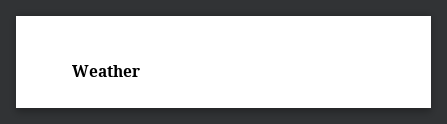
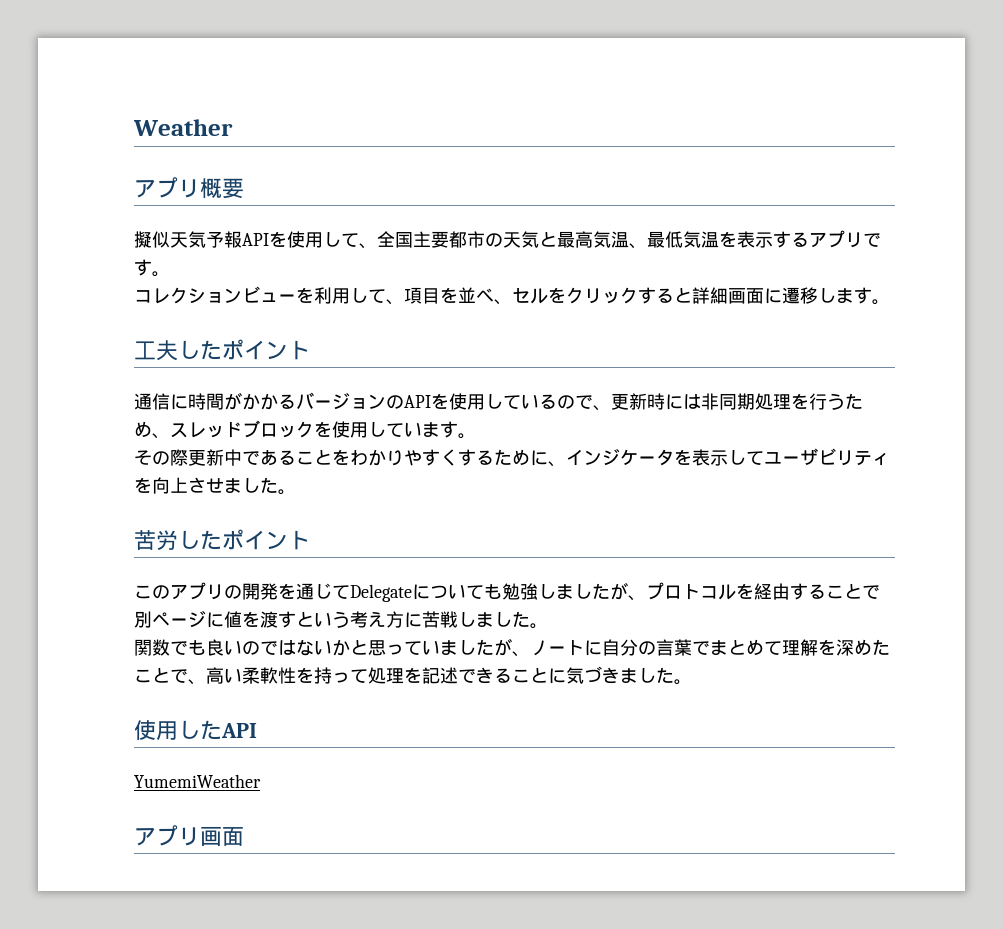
+ アプリ概要
+ 擬似天気予報APIを使用して、全国主要都市の天気と最高気温、最低気温を表示するアプリです。
+ コレクションビューを利用して、項目を並べ、セルをクリックすると詳細画面に遷移します。
+ 工夫したポイント
+ 通信に時間がかかるバージョンのAPIを使用しているので、更新時には非同期処理を行うため、スレッドブロックを使用しています。
+ その際更新中であることをわかりやすくするために、インジケータを表示してユーザビリティを向上させました。
+ 苦労したポイント
+ このアプリの開発を通じてDelegateについても勉強しましたが、プロトコルを経由することで別ページに値を渡すという考え方に苦戦しました。
+ 関数でも良いのではないかと思っていましたが、ノートに自分の言葉でまとめて理解を深めたことで、高い柔軟性を持って処理を記述できることに気づきました。
+ 使用したAPI
+ YumemiWeather
+ アプリ画面

